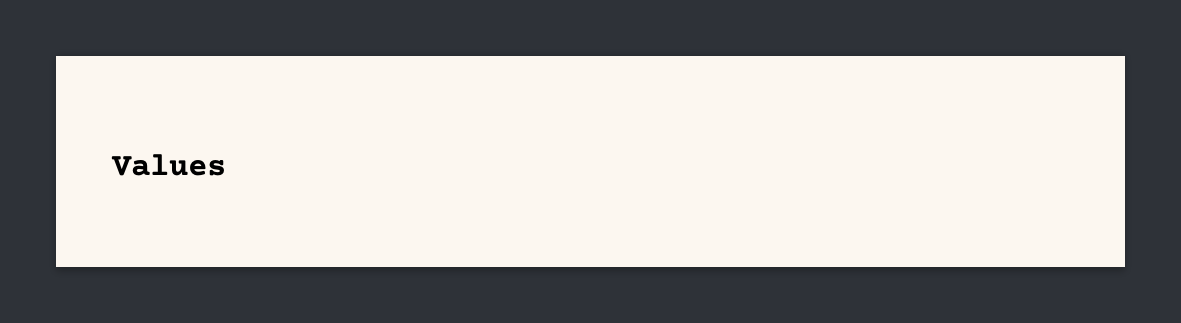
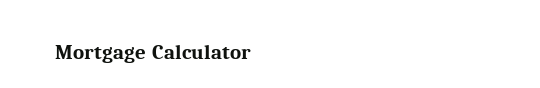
- Values
+ Mortgage Calculator

